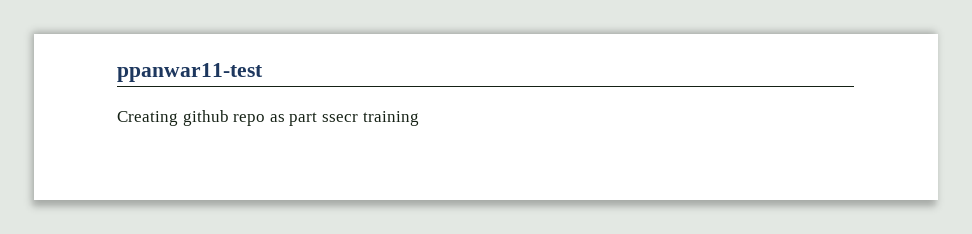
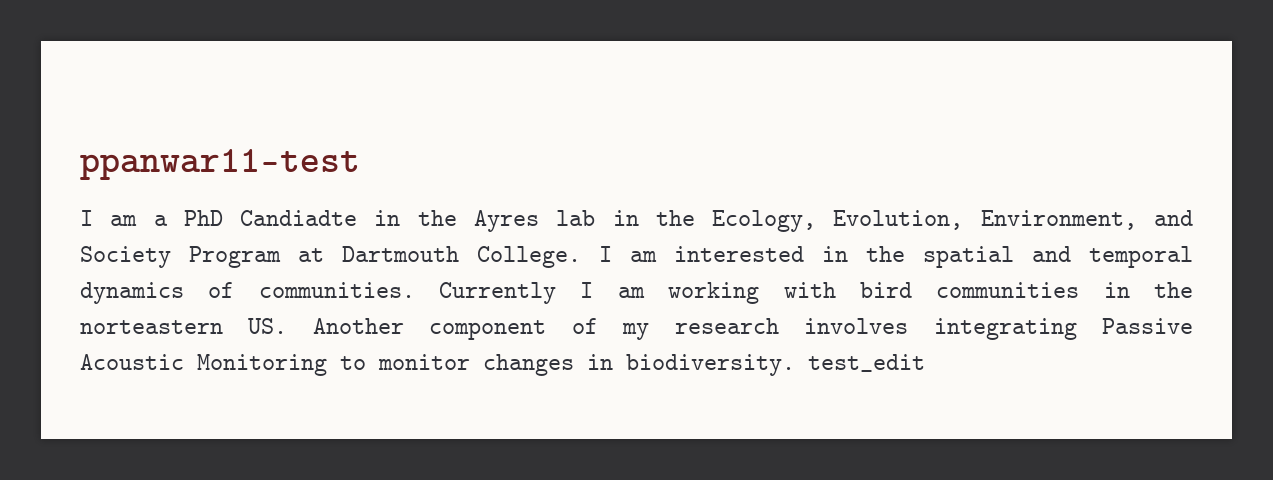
- Creating github repo as part ssecr training
+ I am a PhD Candiadte in the Ayres lab in the Ecology, Evolution, Environment, and Society Program at Dartmouth College. I am interested in the spatial and temporal dynamics of communities. Currently I am working with bird communities in the norteastern US. Another component of my research involves integrating Passive Acoustic Monitoring to monitor changes in biodiversity. test_edit

